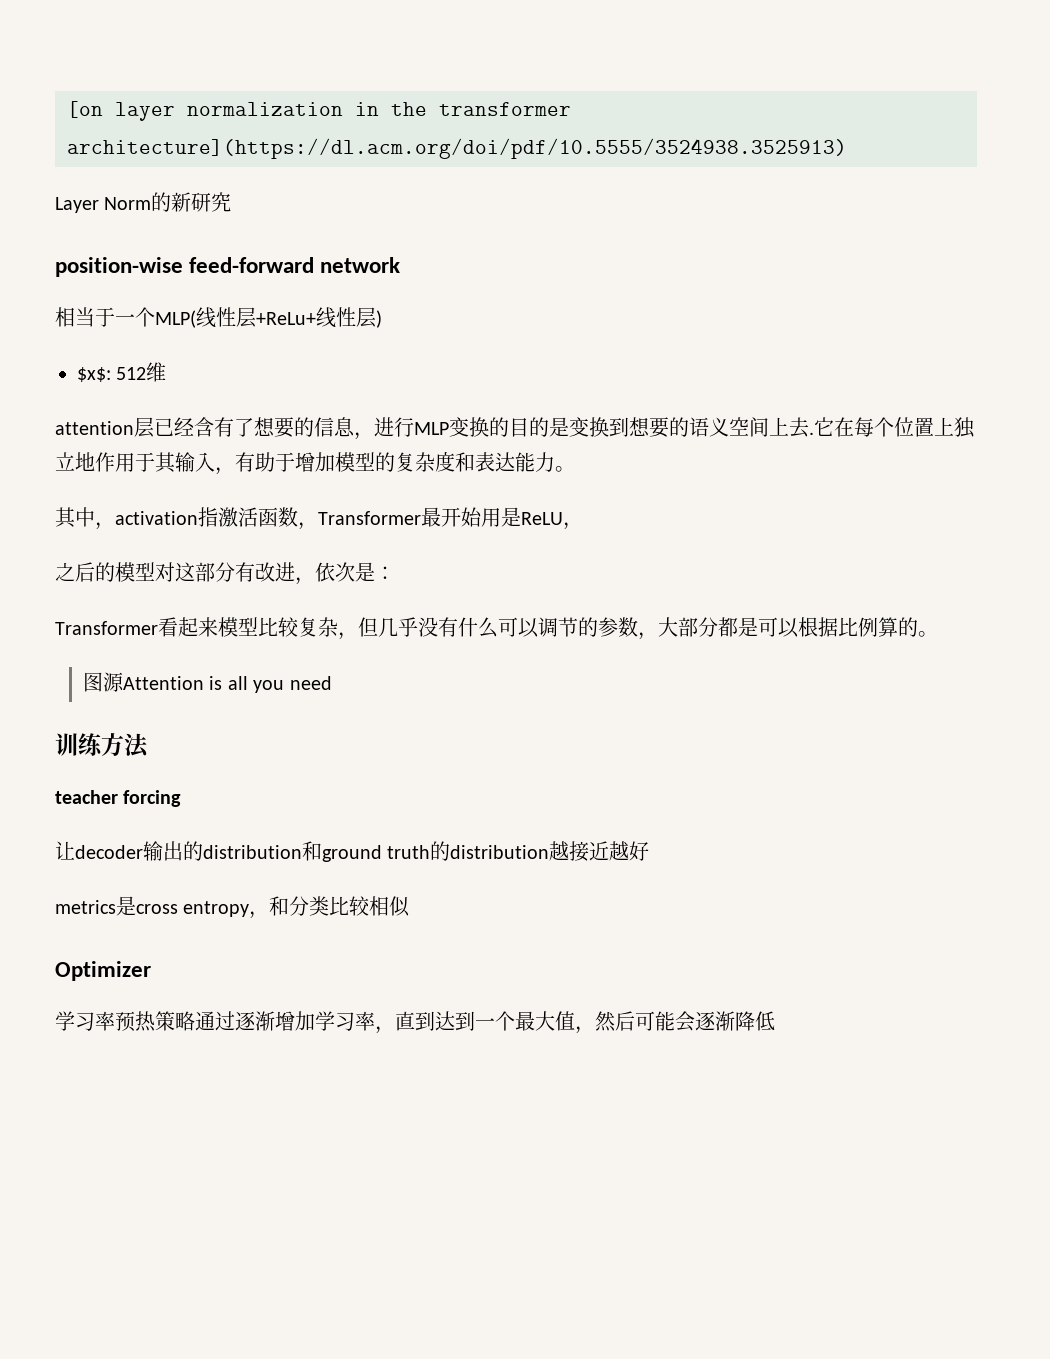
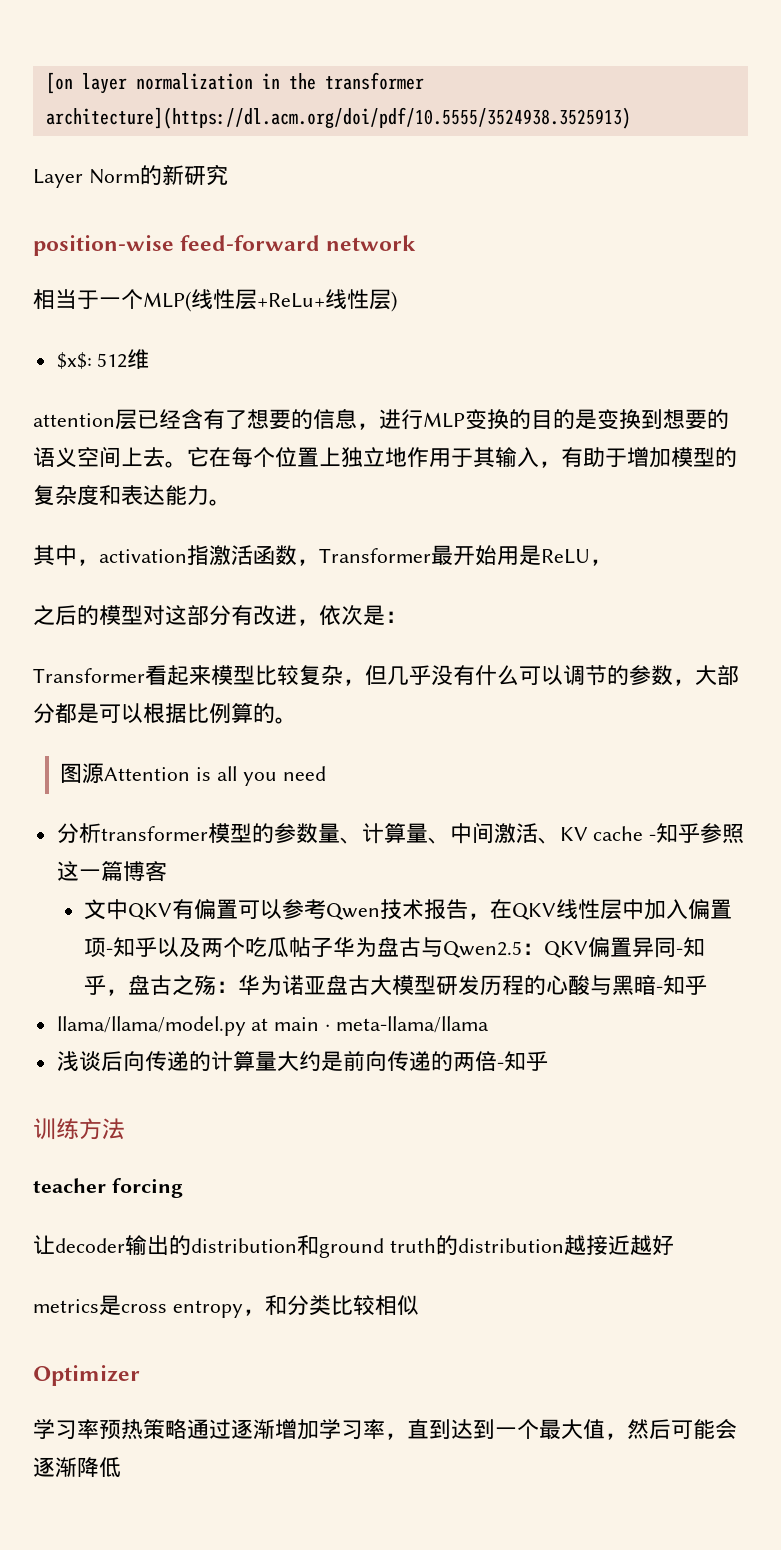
- attention层已经含有了想要的信息，进行MLP变换的目的是变换到想要的语义空间上去.
+ attention层已经含有了想要的信息，进行MLP变换的目的是变换到想要的语义空间上去。
+ 分析transformer模型的参数量、计算量、中间激活、KV cache -知乎参照这一篇博客
+ 文中QKV有偏置可以参考Qwen技术报告，在QKV线性层中加入偏置项-知乎以及两个吃瓜帖子华为盘古与Qwen2.5：QKV偏置异同-知乎，盘古之殇：华为诺亚盘古大模型研发历程的心酸与黑暗-知乎
+ llama/llama/model.py at main · meta-llama/llama
+ 浅谈后向传递的计算量大约是前向传递的两倍-知乎

